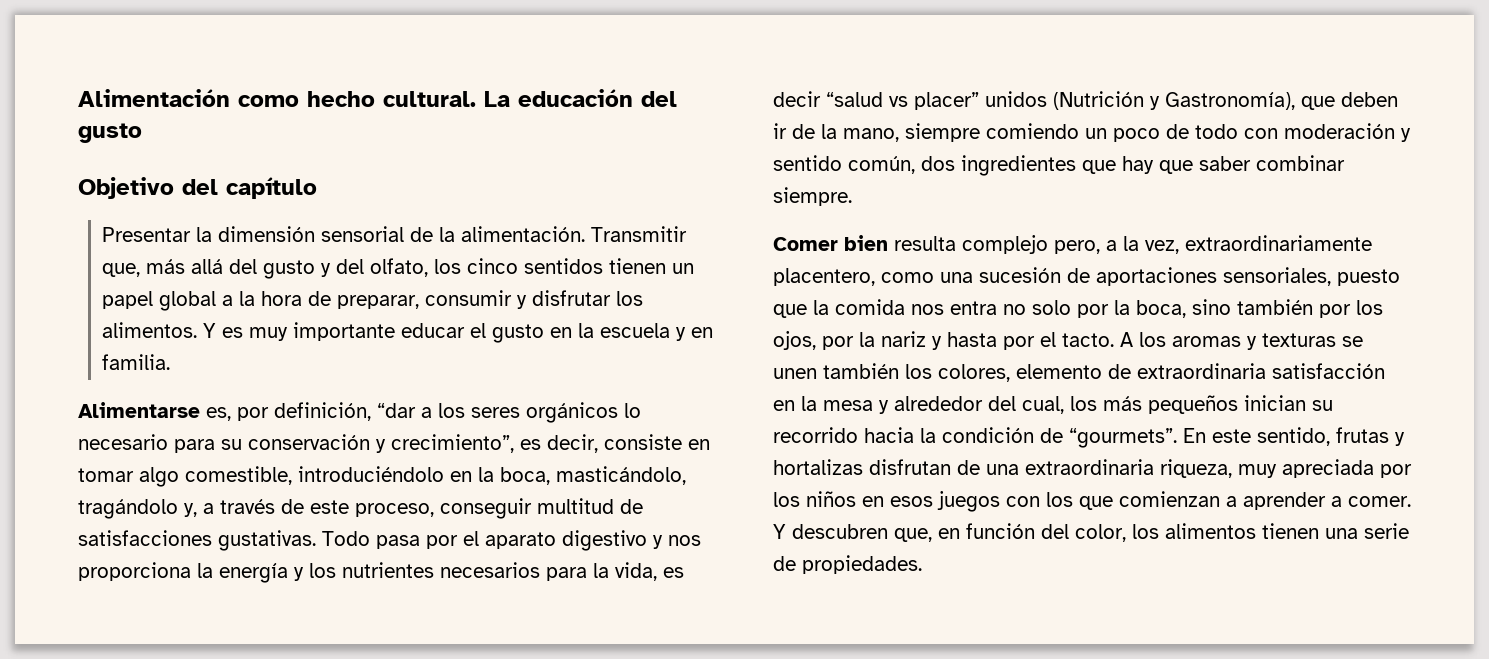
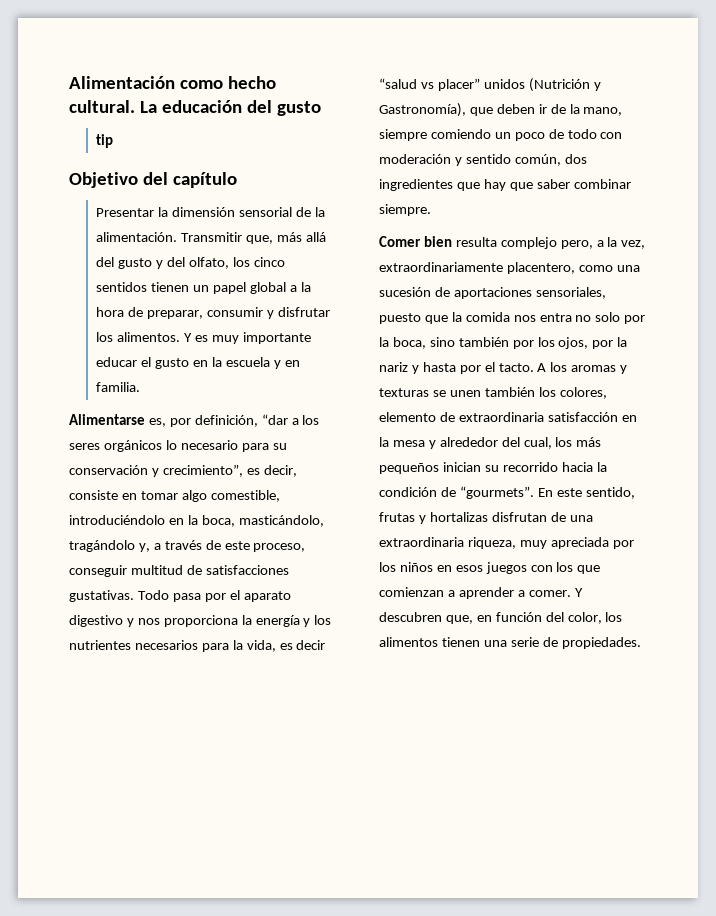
+ tip

